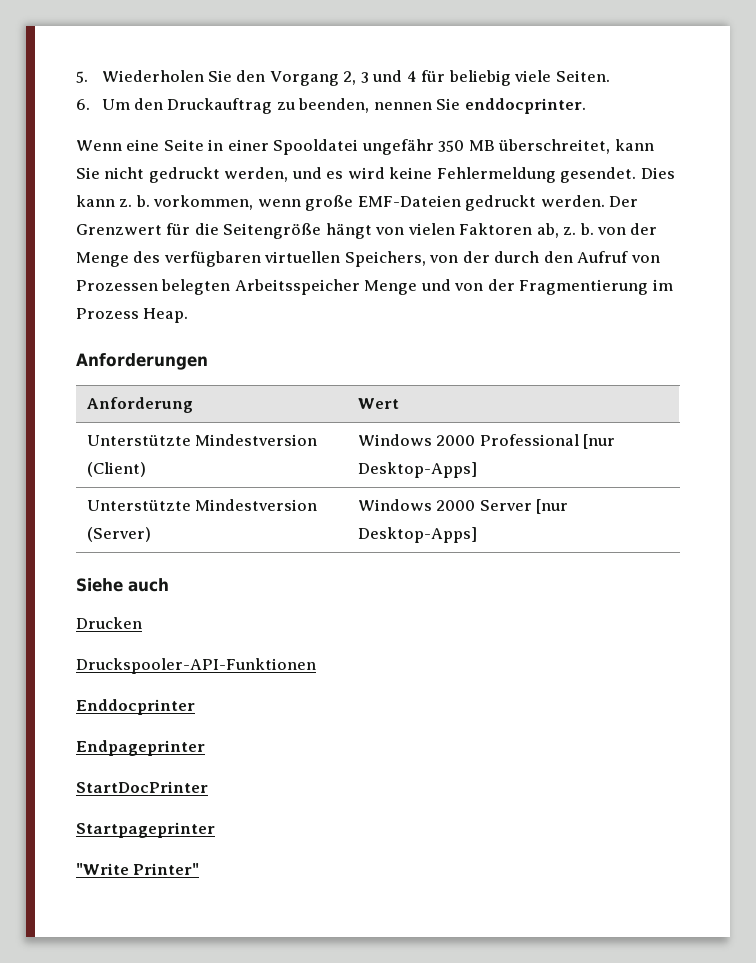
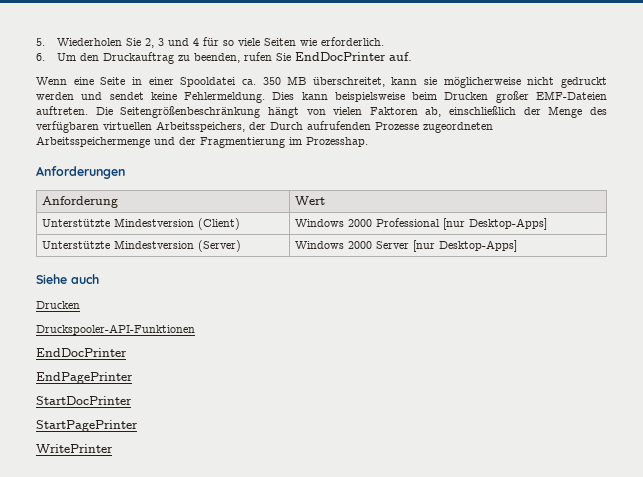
- 5. Wiederholen Sie den Vorgang 2, 3 und 4 für beliebig viele Seiten.
+ 5. Wiederholen Sie 2, 3 und 4 für so viele Seiten wie erforderlich.
- 6. Um den Druckauftrag zu beenden, nennen Sie enddocprinter.
+ 6. Um den Druckauftrag zu beenden, rufen Sie EndDocPrinter auf.
- Wenn eine Seite in einer Spooldatei ungefähr 350 MB überschreitet, kann Sie nicht gedruckt werden, und es wird keine Fehlermeldung gesendet. Dies kann z. b. vorkommen, wenn große EMF-Dateien gedruckt werden. Der Grenzwert für die Seitengröße hängt von vielen Faktoren ab, z. b. von der Menge des verfügbaren virtuellen Speichers, von der durch den Aufruf von Prozessen belegten Arbeitsspeicher Menge und von der Fragmentierung im Prozess Heap.
+ Wenn eine Seite in einer Spooldatei ca. 350 MB überschreitet, kann sie möglicherweise nicht gedruckt werden und sendet keine Fehlermeldung. Dies kann beispielsweise beim Drucken großer EMF-Dateien auftreten. Die Seitengrößenbeschränkung hängt von vielen Faktoren ab, einschließlich der Menge des verfügbaren virtuellen Arbeitsspeichers, der Durch aufrufenden Prozesse zugeordneten Arbeitsspeichermenge und der Fragmentierung im Prozesshap.
  Druckspooler-API-Funktionen
- Enddocprinter
- Endpageprinter
+ EndDocPrinter
+ EndPagePrinter
- Startpageprinter
- "Write Printer"
+ StartPagePrinter
+ WritePrinter

